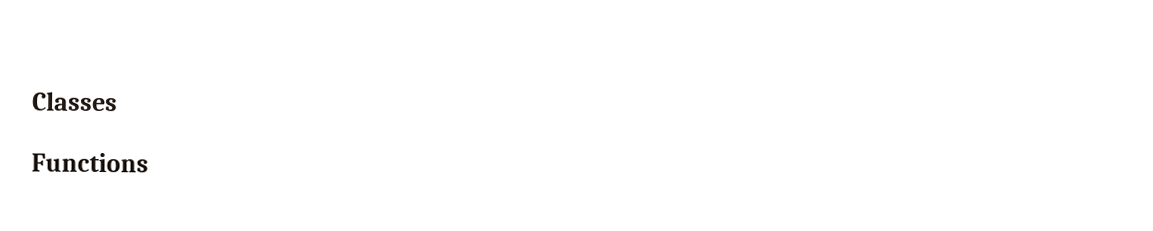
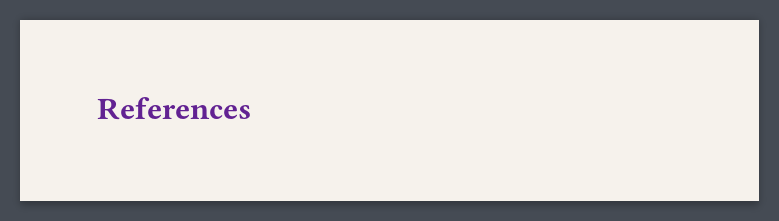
- Classes
- Functions
+ References

